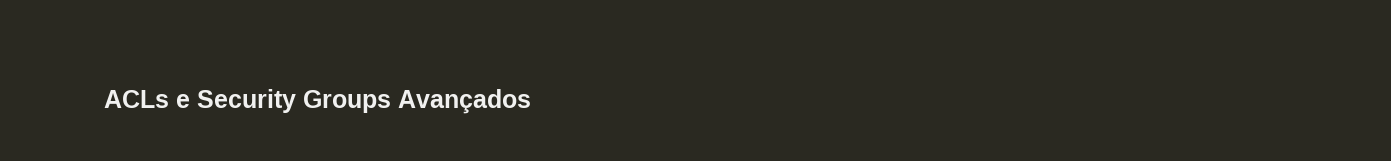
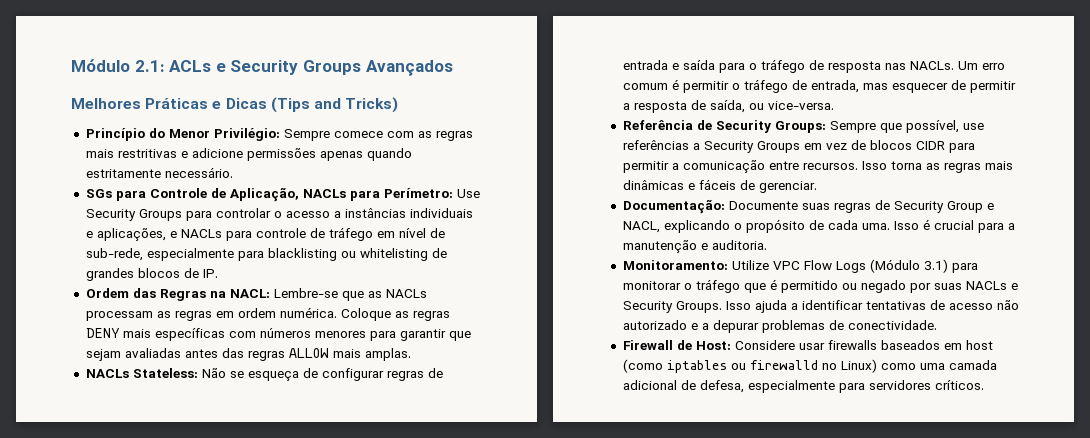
- ACLs e Security Groups Avançados
+ Módulo 2.1: ACLs e Security Groups Avançados
+ Melhores Práticas e Dicas (Tips and Tricks)
+ Princípio do Menor Privilégio: Sempre comece com as regras mais restritivas e adicione permissões apenas quando estritamente necessário.
+ SGs para Controle de Aplicação, NACLs para Perímetro: Use Security Groups para controlar o acesso a instâncias individuais e aplicações, e NACLs para controle de tráfego em nível de sub-rede, especialmente para blacklisting ou whitelisting de grandes blocos de IP.
+ Ordem das Regras na NACL: Lembre-se que as NACLs processam as regras em ordem numérica. Coloque as regras DENY mais específicas com números menores para garantir que sejam avaliadas antes das regras ALLOW mais amplas.
+ NACLs Stateless: Não se esqueça de configurar regras de entrada e saída para o tráfego de resposta nas NACLs. Um erro comum é permitir o tráfego de entrada, mas esquecer de permitir a resposta de saída, ou vice-versa.
+ Referência de Security Groups: Sempre que possível, use referências a Security Groups em vez de blocos CIDR para permitir a comunicação entre recursos. Isso torna as regras mais dinâmicas e fáceis de gerenciar.
+ Documentação: Documente suas regras de Security Group e NACL, explicando o propósito de cada uma. Isso é crucial para a manutenção e auditoria.
+ Monitoramento: Utilize VPC Flow Logs (Módulo 3.1) para monitorar o tráfego que é permitido ou negado por suas NACLs e Security Groups. Isso ajuda a identificar tentativas de acesso não autorizado e a depurar problemas de conectividade.
+ Firewall de Host: Considere usar firewalls baseados em host (como iptables ou firewalld no Linux) como uma camada adicional de defesa, especialmente para servidores críticos.

